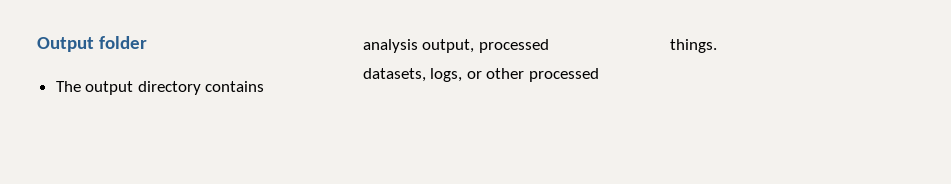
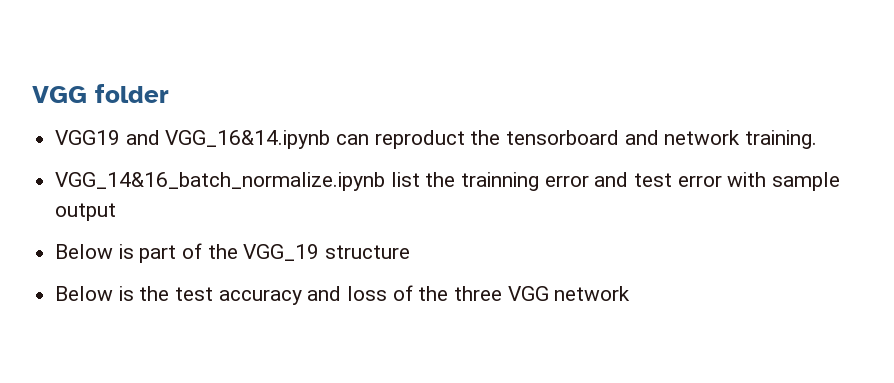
- Output folder
+ VGG folder
- The output directory contains analysis output, processed datasets, logs, or other processed things.
+ VGG19 and VGG_16&14.ipynb can reproduct the tensorboard and network training.
+ VGG_14&16_batch_normalize.ipynb list the trainning error and test error with sample output
+ Below is part of the VGG_19 structure
+ Below is the test accuracy and loss of the three VGG network

